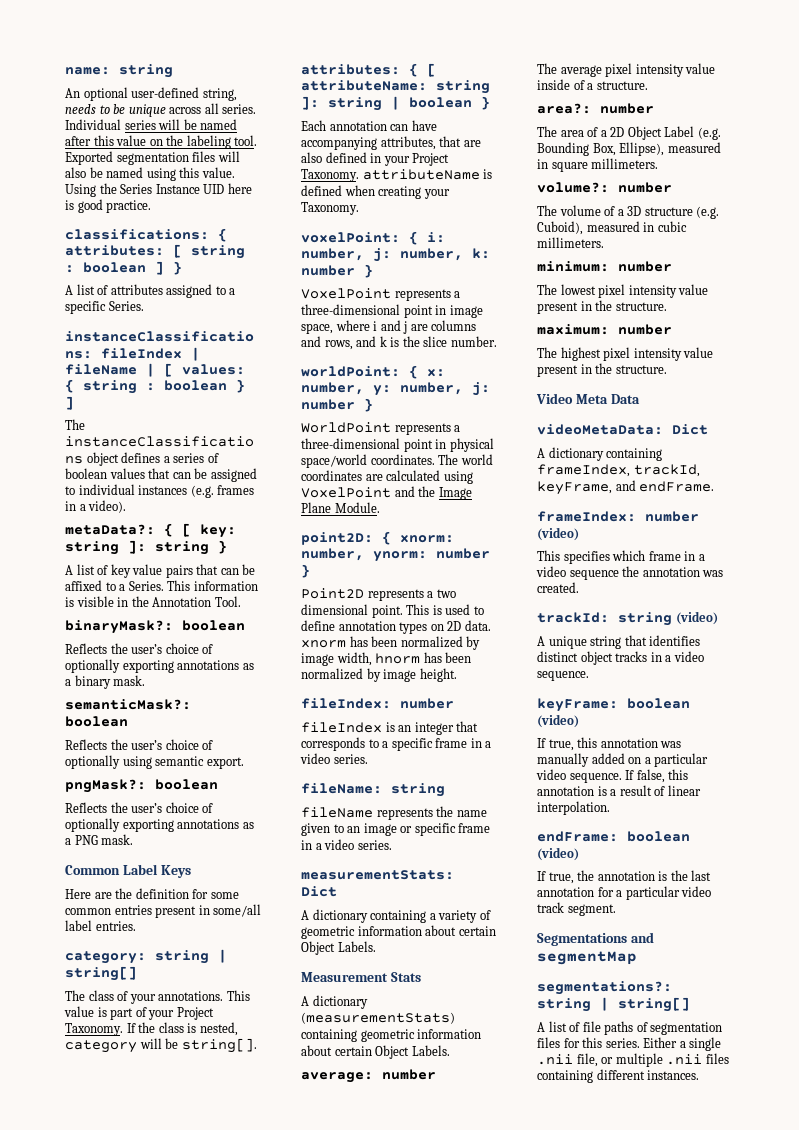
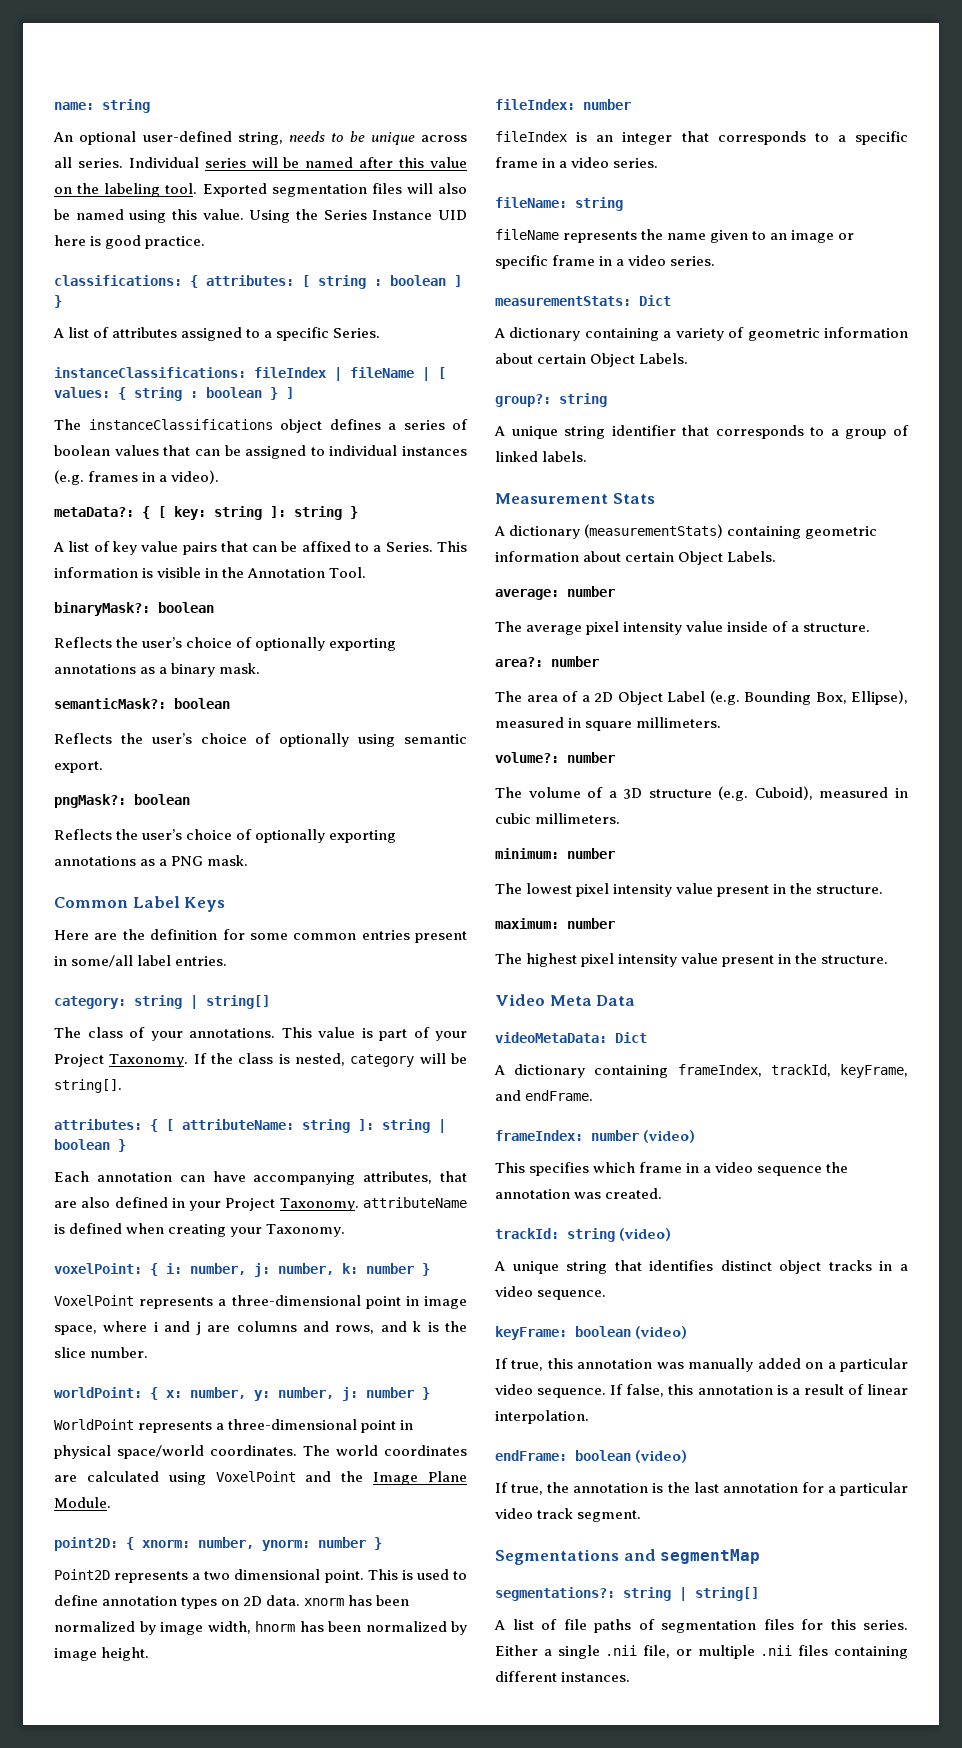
+ group?: string
+ A unique string identifier that corresponds to a group of linked labels.

